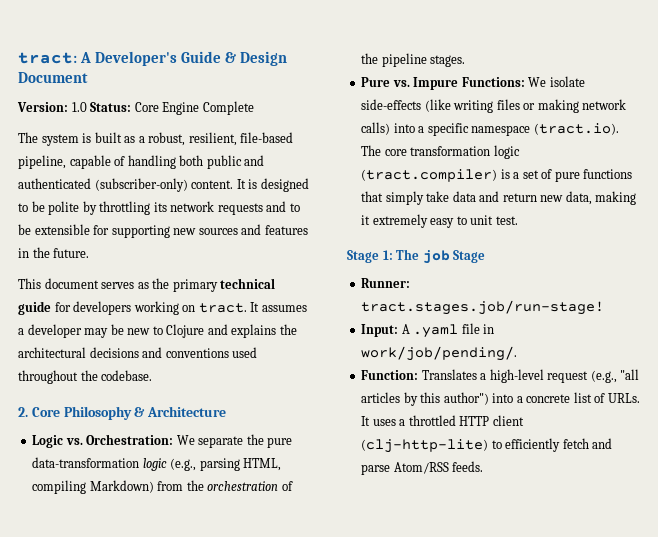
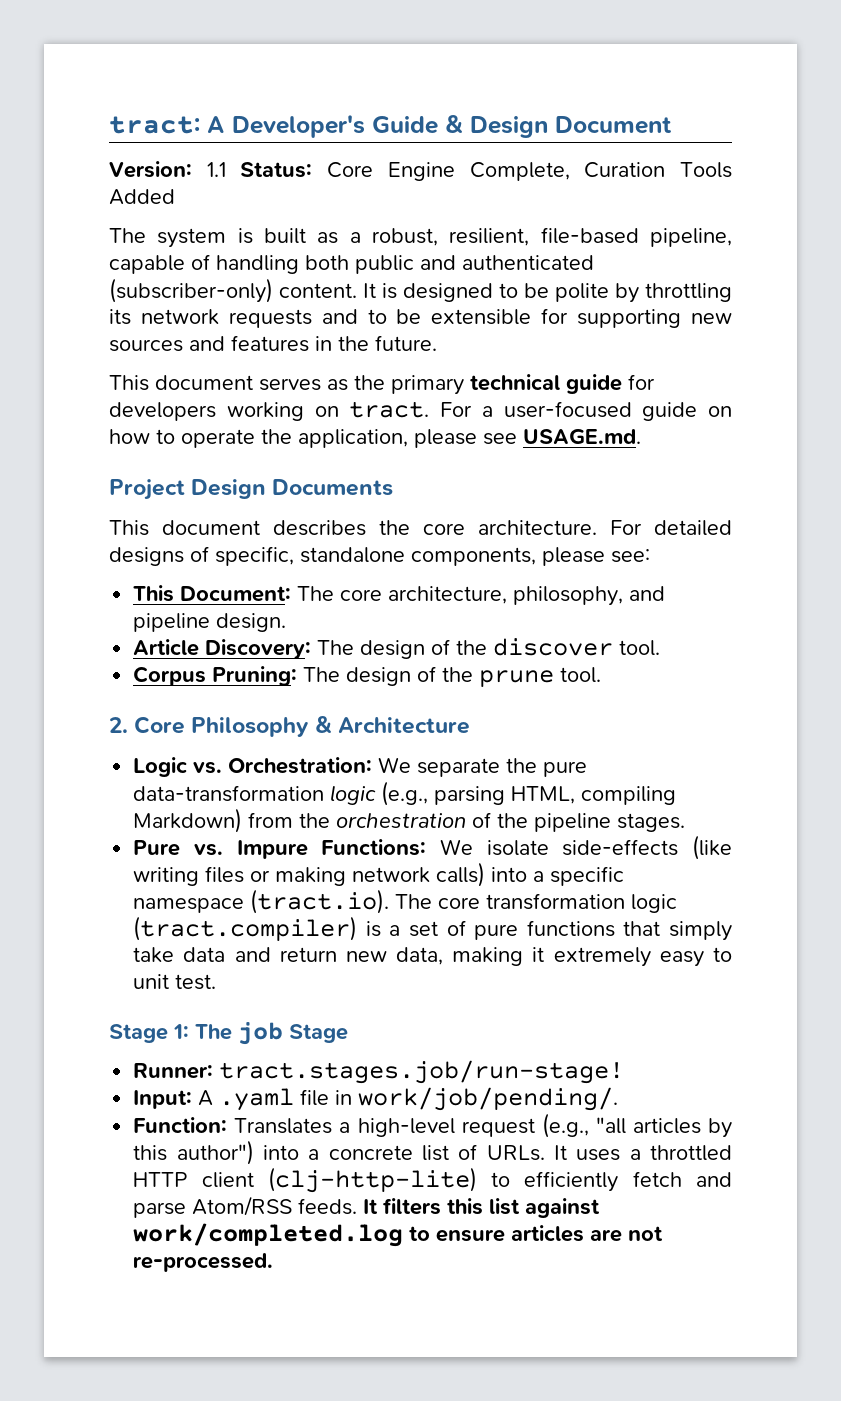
- Version: 1.0 Status: Core Engine Complete
+ Version: 1.1 Status: Core Engine Complete, Curation Tools Added
- It assumes a developer may be new to Clojure and explains the architectural decisions and conventions used throughout the codebase.
+ For a user-focused guide on how to operate the application, please see USAGE.md.
+ Project Design Documents
+ This document describes the core architecture. For detailed designs of specific, standalone components, please see:
+ This Document: The core architecture, philosophy, and pipeline design.
+ Article Discovery: The design of the discover tool.
+ Corpus Pruning: The design of the prune tool.
+ It filters this list against work/completed.log to ensure articles are not re-processed.

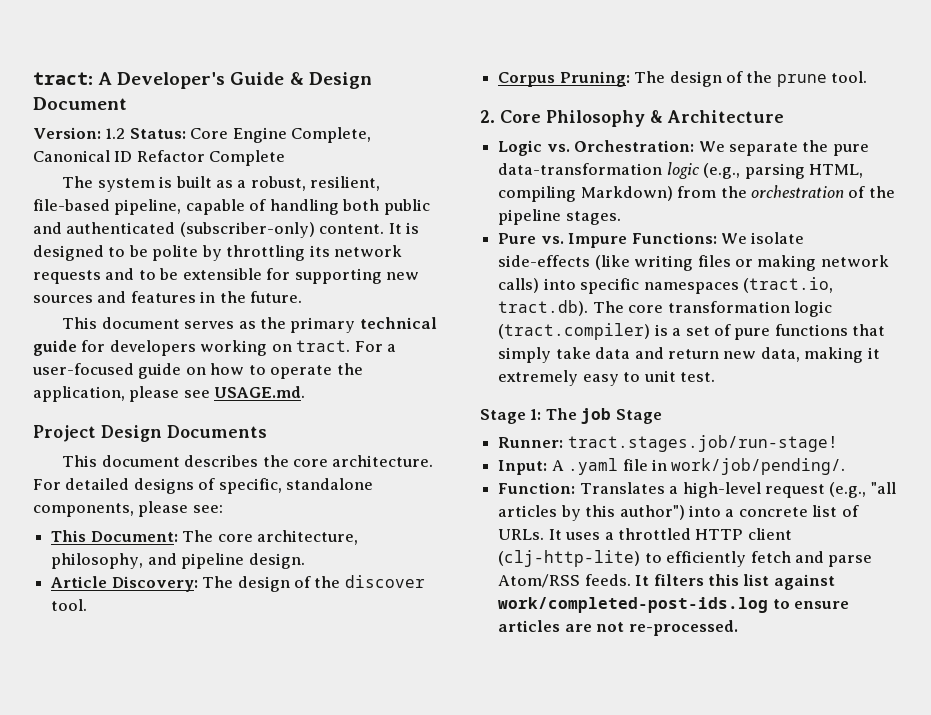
- Version: 1.1 Status: Core Engine Complete, Curation Tools Added
+ Version: 1.2 Status: Core Engine Complete, Canonical ID Refactor Complete
- Pure vs. Impure Functions: We isolate side-effects (like writing files or making network calls) into a specific namespace (tract.io). The core transformation logic (tract.compiler) is a set of pure functions that simply take data and return new data, making it extremely easy to unit test.
+ Pure vs. Impure Functions: We isolate side-effects (like writing files or making network calls) into specific namespaces (tract.io, tract.db). The core transformation logic (tract.compiler) is a set of pure functions that simply take data and return new data, making it extremely easy to unit test.
- It filters this list against work/completed.log to ensure articles are not re-processed.
+ It filters this list against work/completed-post-ids.log to ensure articles are not re-processed.

